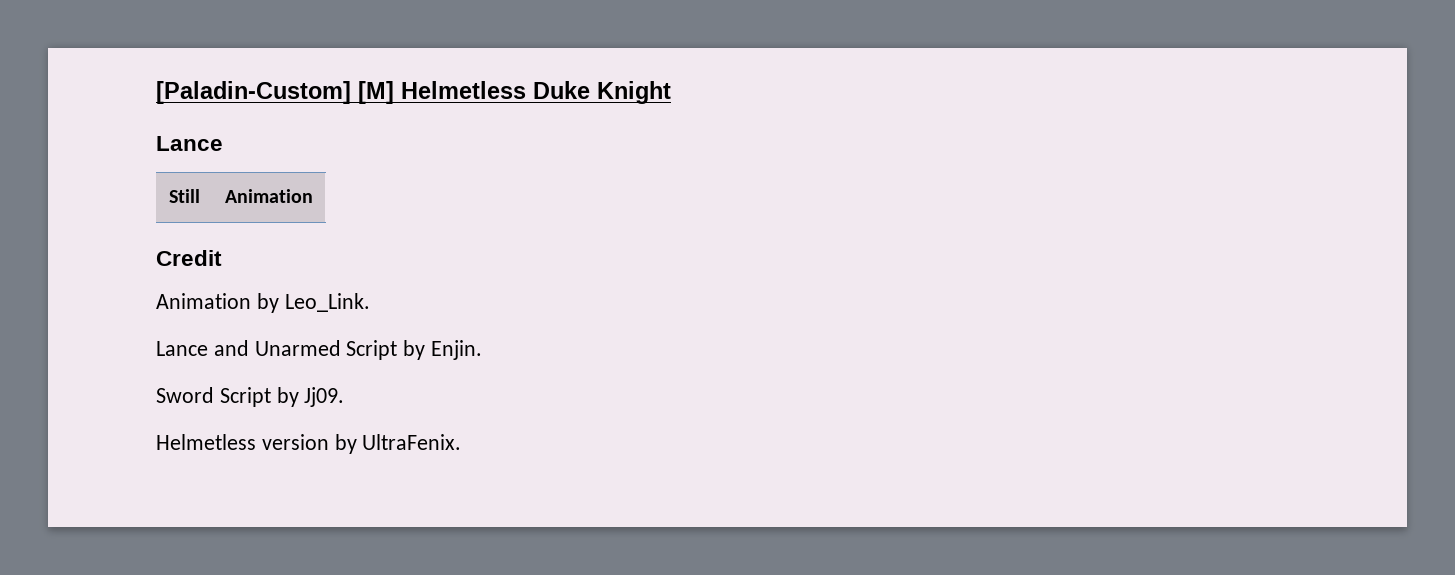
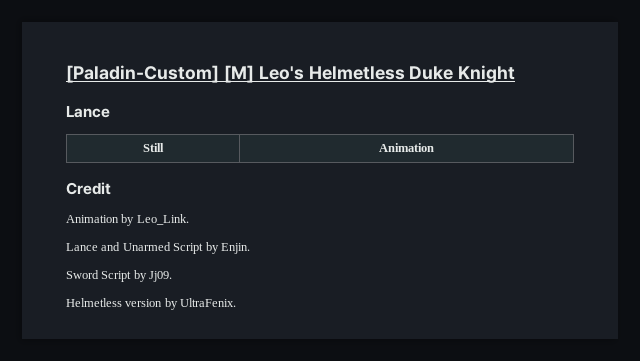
- [Paladin-Custom] [M] Helmetless Duke Knight
+ [Paladin-Custom] [M] Leo's Helmetless Duke Knight

